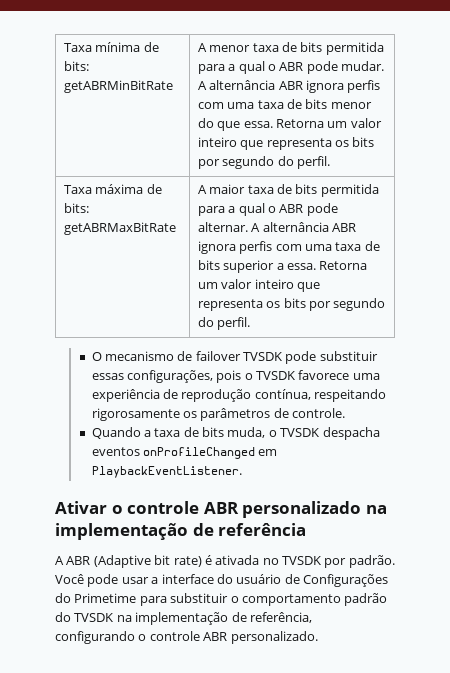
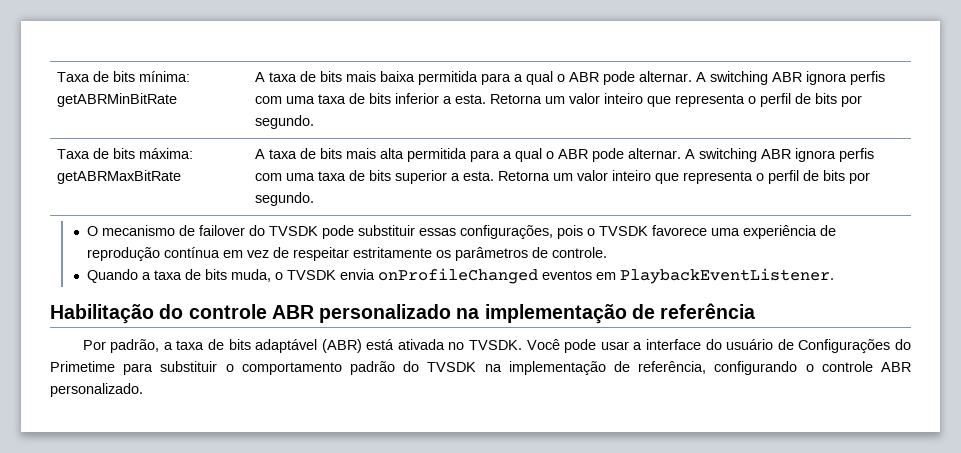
- Taxa mínima de bits: getABRMinBitRate
+ Taxa de bits mínima: getABRMinBitRate
- A menor taxa de bits permitida para a qual o ABR pode mudar. A alternância ABR ignora perfis com uma taxa de bits menor do que essa. Retorna um valor inteiro que representa os bits por segundo do perfil.
- Taxa máxima de bits: getABRMaxBitRate | A maior taxa de bits permitida para a qual o ABR pode alternar. A alternância ABR ignora perfis com uma taxa de bits superior a essa. Retorna um valor inteiro que representa os bits por segundo do perfil.
+ A taxa de bits mais baixa permitida para a qual o ABR pode alternar. A switching ABR ignora perfis com uma taxa de bits inferior a esta. Retorna um valor inteiro que representa o perfil de bits por segundo.
+ Taxa de bits máxima: getABRMaxBitRate | A taxa de bits mais alta permitida para a qual o ABR pode alternar. A switching ABR ignora perfis com uma taxa de bits superior a esta. Retorna um valor inteiro que representa o perfil de bits por segundo.
- O mecanismo de failover TVSDK pode substituir essas configurações, pois o TVSDK favorece uma experiência de reprodução contínua, respeitando rigorosamente os parâmetros de controle.
+ O mecanismo de failover do TVSDK pode substituir essas configurações, pois o TVSDK favorece uma experiência de reprodução contínua em vez de respeitar estritamente os parâmetros de controle.
- Quando a taxa de bits muda, o TVSDK despacha eventos onProfileChanged em PlaybackEventListener.
+ Quando a taxa de bits muda, o TVSDK envia onProfileChanged eventos em PlaybackEventListener.
- Ativar o controle ABR personalizado na implementação de referência
+ Habilitação do controle ABR personalizado na implementação de referência
- A ABR (Adaptive bit rate) é ativada no TVSDK por padrão.
+ Por padrão, a taxa de bits adaptável (ABR) está ativada no TVSDK.

